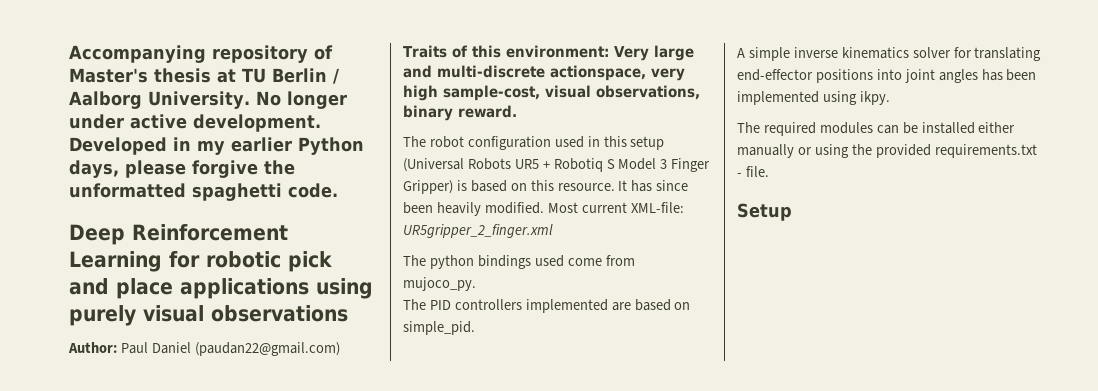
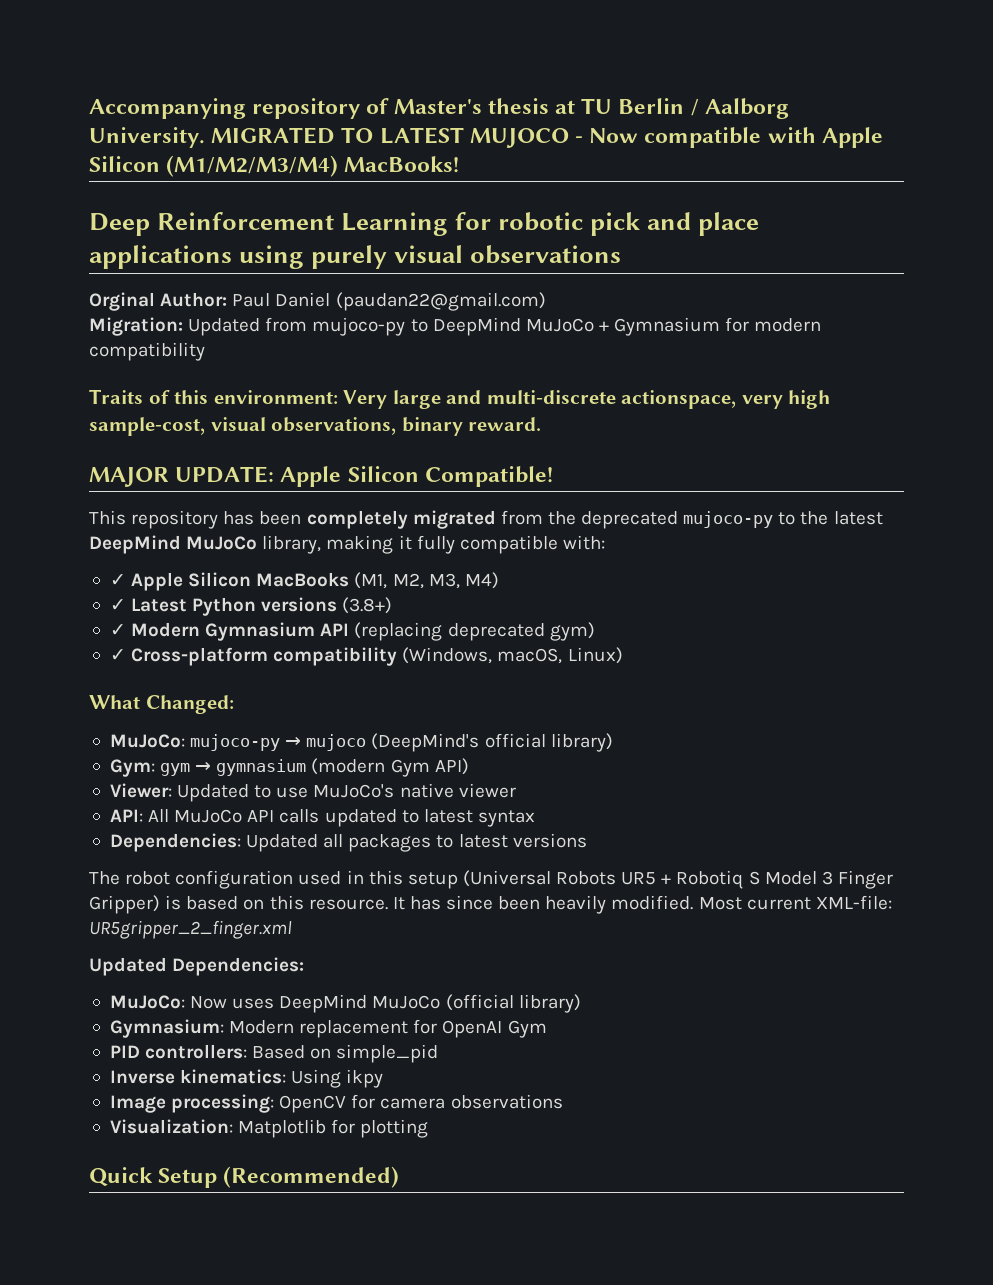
- No longer under active development. Developed in my earlier Python days, please forgive the unformatted spaghetti code.
+ MIGRATED TO LATEST MUJOCO - Now compatible with Apple Silicon (M1/M2/M3/M4) MacBooks!
- Author: Paul Daniel (paudan22@gmail.com)
+ Orginal Author: Paul Daniel (paudan22@gmail.com)
+ Migration: Updated from mujoco-py to DeepMind MuJoCo + Gymnasium for modern compatibility
+ MAJOR UPDATE: Apple Silicon Compatible!
+ This repository has been completely migrated from the deprecated mujoco-py to the latest DeepMind MuJoCo library, making it fully compatible with:
+ ✓ Apple Silicon MacBooks (M1, M2, M3, M4)
+ ✓ Latest Python versions (3.8+)
+ ✓ Modern Gymnasium API (replacing deprecated gym)
+ ✓ Cross-platform compatibility (Windows, macOS, Linux)
+ What Changed:
+ MuJoCo: mujoco-py → mujoco (DeepMind's official library)
+ Gym: gym → gymnasium (modern Gym API)
+ Viewer: Updated to use MuJoCo's native viewer
+ API: All MuJoCo API calls updated to latest syntax
+ Dependencies: Updated all packages to latest versions
- The python bindings used come from mujoco_py.
- The PID controllers implemented are based on simple_pid.
- A simple inverse kinematics solver for translating end-effector positions into joint angles has been implemented using ikpy.
- The required modules can be installed either manually or using the provided requirements.txt - file.
- Setup
+ Updated Dependencies:
+ MuJoCo: Now uses DeepMind MuJoCo (official library)
+ Gymnasium: Modern replacement for OpenAI Gym
+ PID controllers: Based on simple_pid
+ Inverse kinematics: Using ikpy
+ Image processing: OpenCV for camera observations
+ Visualization: Matplotlib for plotting
+ Quick Setup (Recommended)

